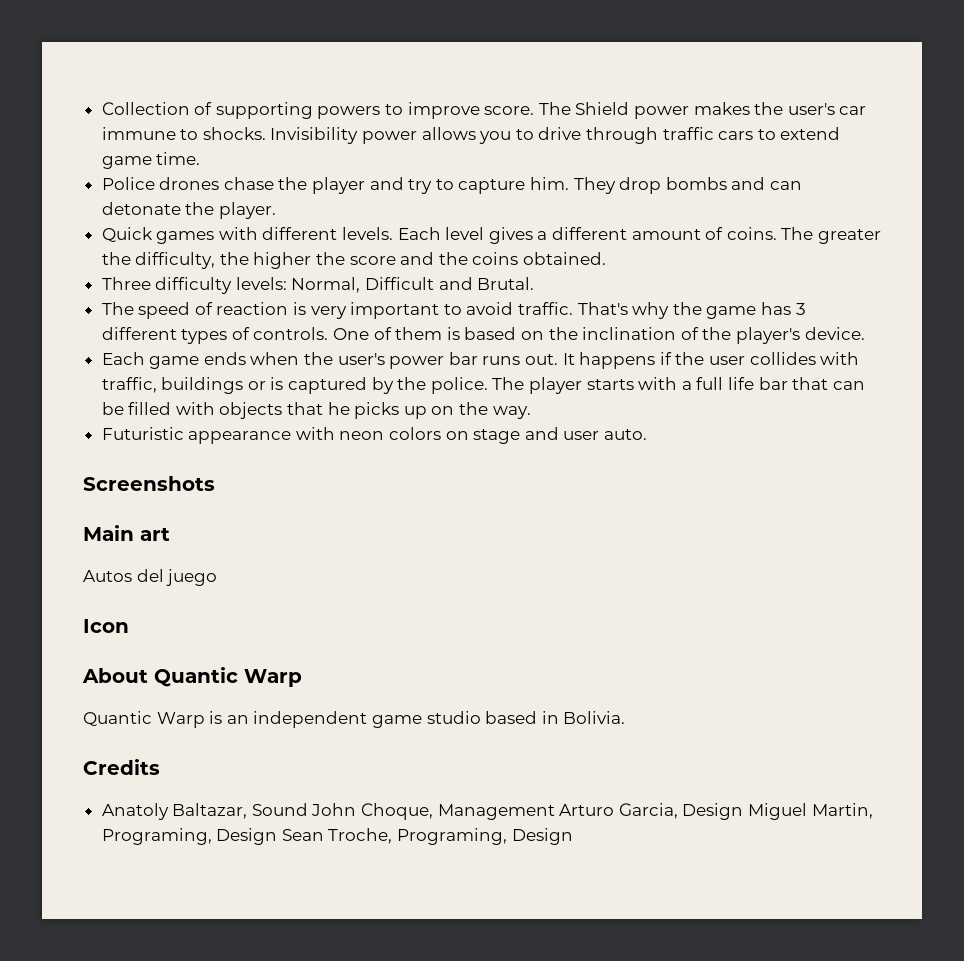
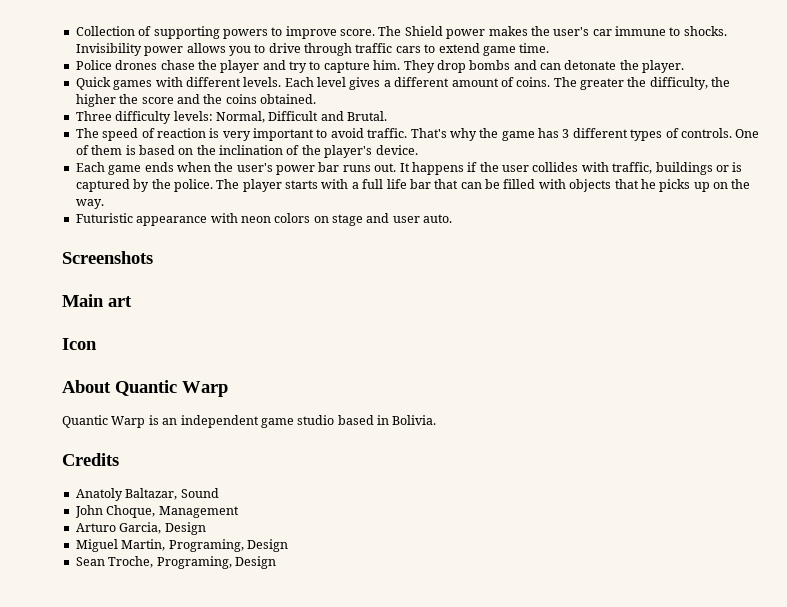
- Autos del juego
- Anatoly Baltazar, Sound John Choque, Management Arturo Garcia, Design Miguel Martin, Programing, Design Sean Troche, Programing, Design
+ Anatoly Baltazar, Sound
+ John Choque, Management
+ Arturo Garcia, Design
+ Miguel Martin, Programing, Design
+ Sean Troche, Programing, Design

